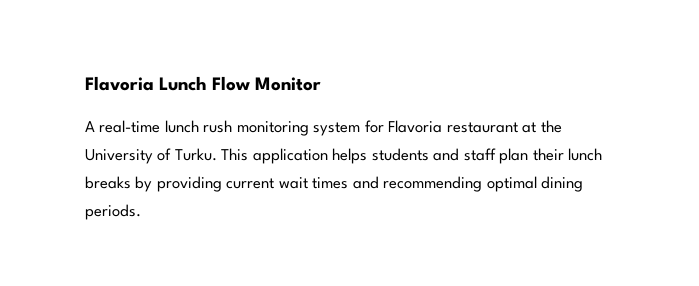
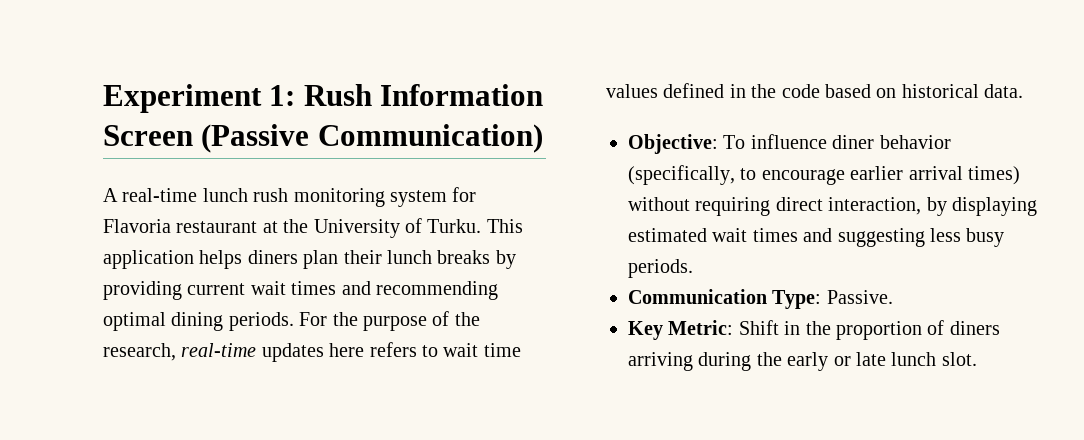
- Flavoria Lunch Flow Monitor
+ Experiment 1: Rush Information Screen (Passive Communication)
- This application helps students and staff plan their lunch breaks by providing current wait times and recommending optimal dining periods.
+ This application helps diners plan their lunch breaks by providing current wait times and recommending optimal dining periods.
+ For the purpose of the research, real-time updates here refers to wait time values defined in the code based on historical data.
+ Objective: To influence diner behavior (specifically, to encourage earlier arrival times) without requiring direct interaction, by displaying estimated wait times and suggesting less busy periods.
+ Communication Type: Passive.
+ Key Metric: Shift in the proportion of diners arriving during the early or late lunch slot.

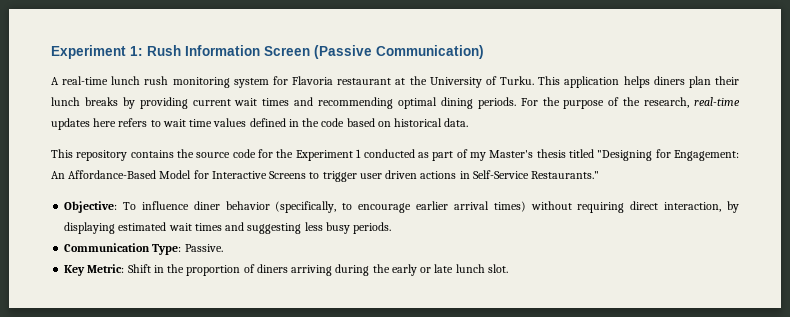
+ This repository contains the source code for the Experiment 1 conducted as part of my Master's thesis titled "Designing for Engagement: An Affordance-Based Model for Interactive Screens to trigger user driven actions in Self-Service Restaurants."

